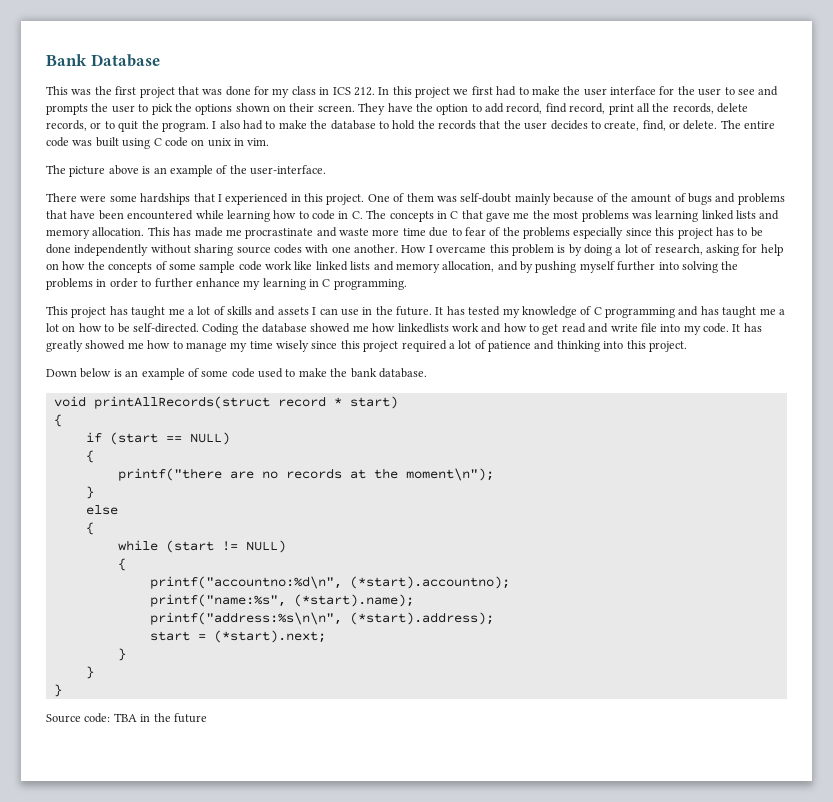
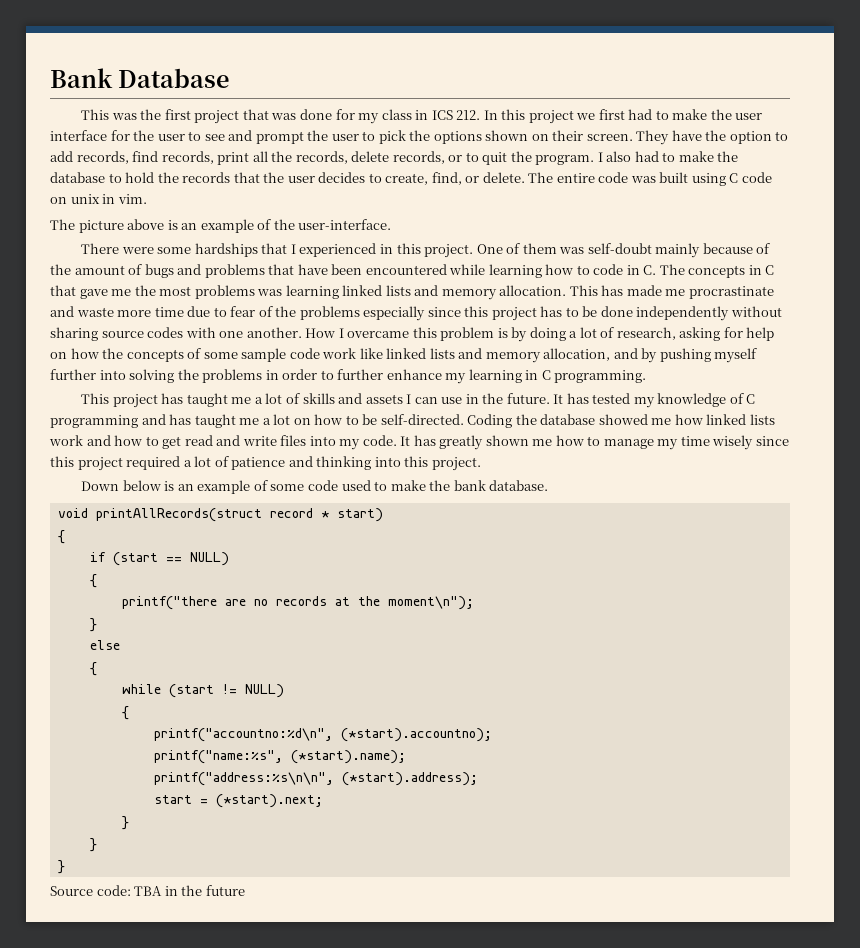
- This was the first project that was done for my class in ICS 212. In this project we first had to make the user interface for the user to see and prompts the user to pick the options shown on their screen.
+ This was the first project that was done for my class in ICS 212. In this project we first had to make the user interface for the user to see and prompt the user to pick the options shown on their screen.
- They have the option to add record, find record, print all the records, delete records, or to quit the program.
+ They have the option to add records, find records, print all the records, delete records, or to quit the program.
- Coding the database showed me how linkedlists work and how to get read and write file into my code.
+ Coding the database showed me how linked lists work and how to get read and write files into my code.
- It has greatly showed me how to manage my time wisely since this project required a lot of patience and thinking into this project.
+ It has greatly shown me how to manage my time wisely since this project required a lot of patience and thinking into this project.

